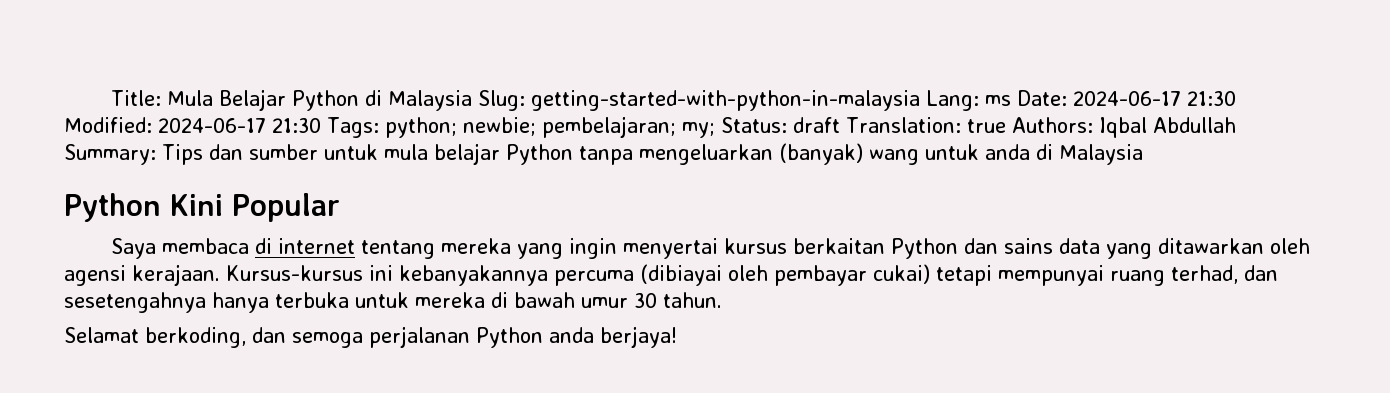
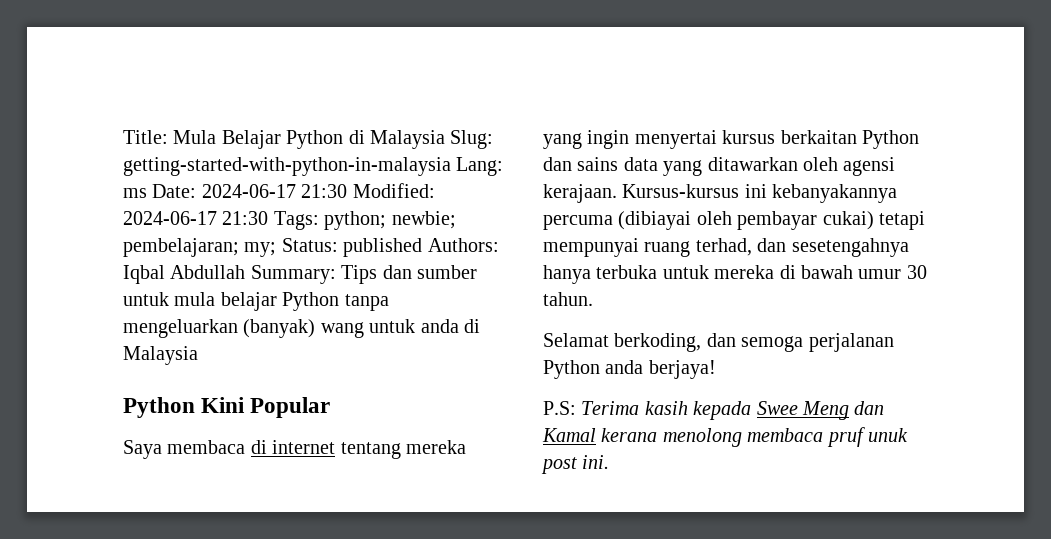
- Title: Mula Belajar Python di Malaysia Slug: getting-started-with-python-in-malaysia Lang: ms Date: 2024-06-17 21:30 Modified: 2024-06-17 21:30 Tags: python; newbie; pembelajaran; my; Status: draft Translation: true Authors: Iqbal Abdullah Summary: Tips dan sumber untuk mula belajar Python tanpa mengeluarkan (banyak) wang untuk anda di Malaysia
+ Title: Mula Belajar Python di Malaysia Slug: getting-started-with-python-in-malaysia Lang: ms Date: 2024-06-17 21:30 Modified: 2024-06-17 21:30 Tags: python; newbie; pembelajaran; my; Status: published Authors: Iqbal Abdullah Summary: Tips dan sumber untuk mula belajar Python tanpa mengeluarkan (banyak) wang untuk anda di Malaysia
+ P.S: Terima kasih kepada Swee Meng dan Kamal kerana menolong membaca pruf unuk post ini.

